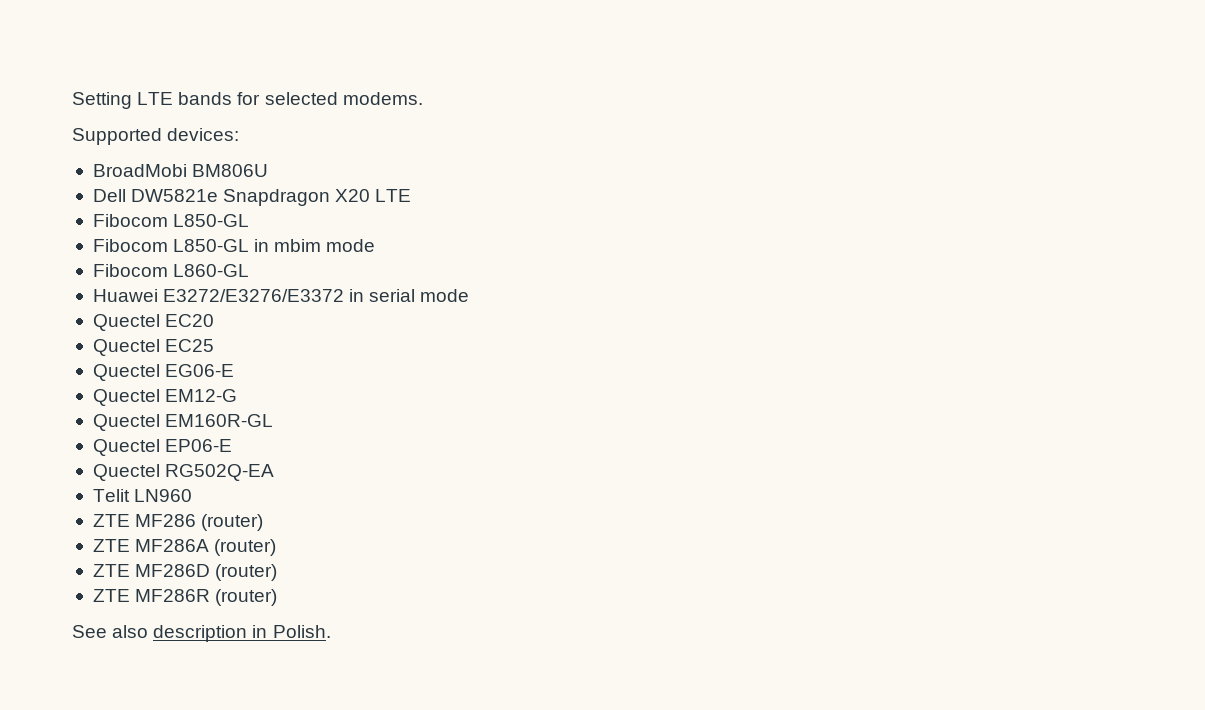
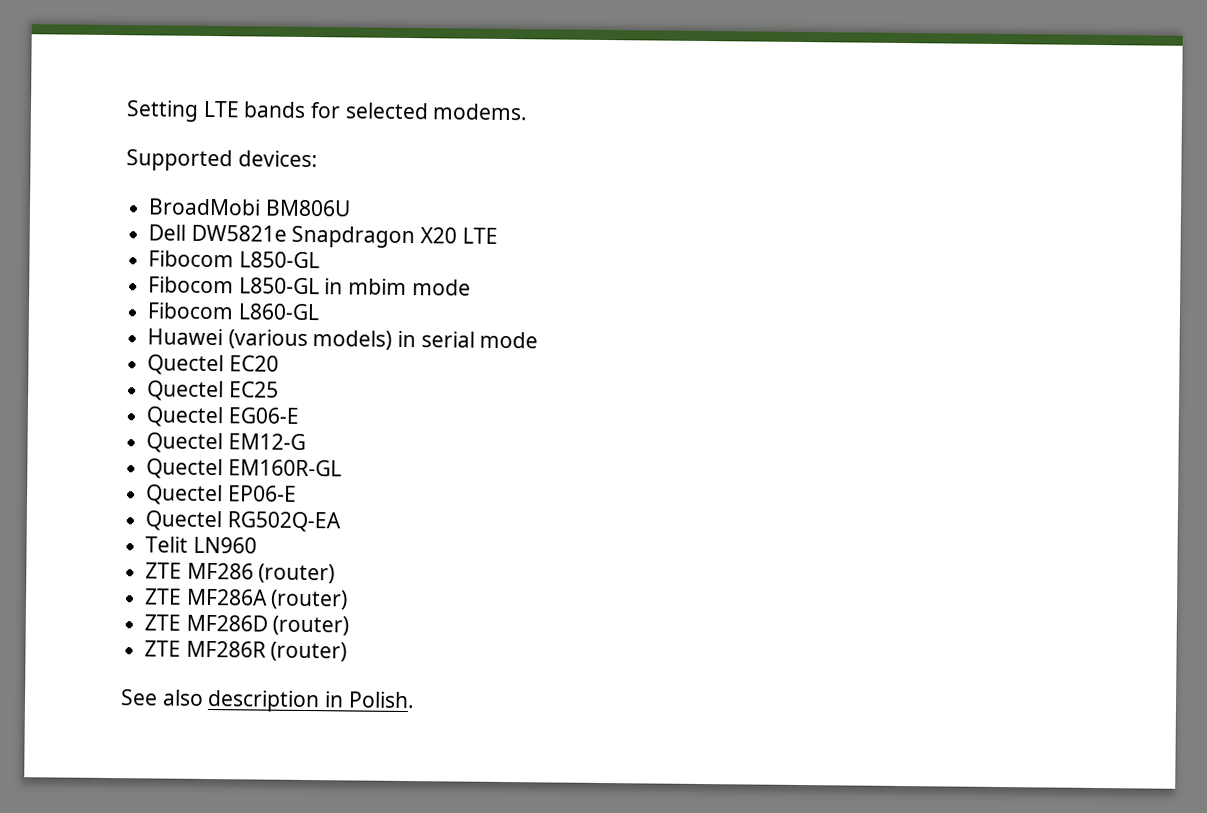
- Huawei E3272/E3276/E3372 in serial mode
+ Huawei (various models) in serial mode

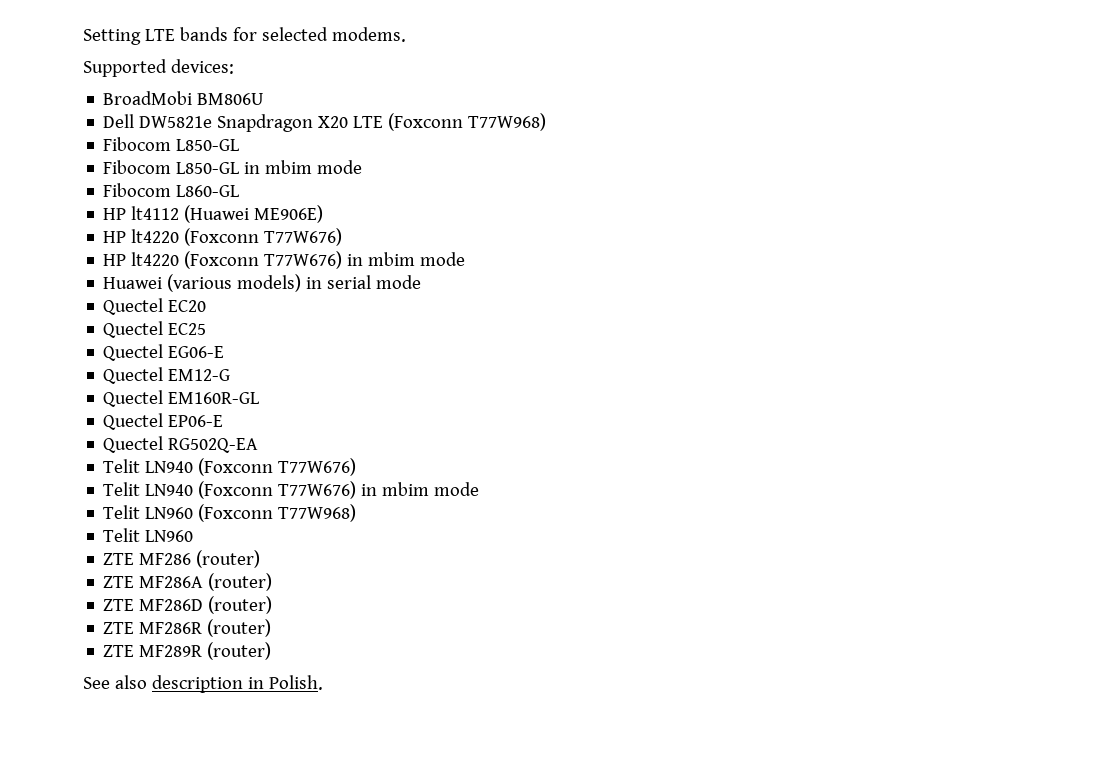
- Dell DW5821e Snapdragon X20 LTE
+ Dell DW5821e Snapdragon X20 LTE (Foxconn T77W968)
+ HP lt4112 (Huawei ME906E)
+ HP lt4220 (Foxconn T77W676)
+ HP lt4220 (Foxconn T77W676) in mbim mode
  Quectel RG502Q-EA
+ Telit LN940 (Foxconn T77W676)
+ Telit LN940 (Foxconn T77W676) in mbim mode
+ Telit LN960 (Foxconn T77W968)
+ ZTE MF289R (router)

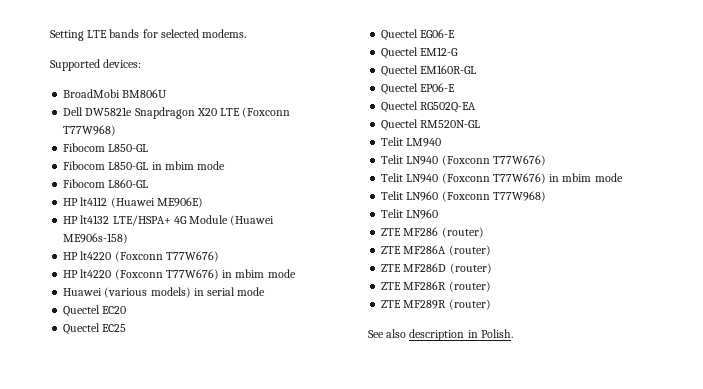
+ HP lt4132 LTE/HSPA+ 4G Module (Huawei ME906s-158)
+ Quectel RM520N-GL
+ Telit LM940

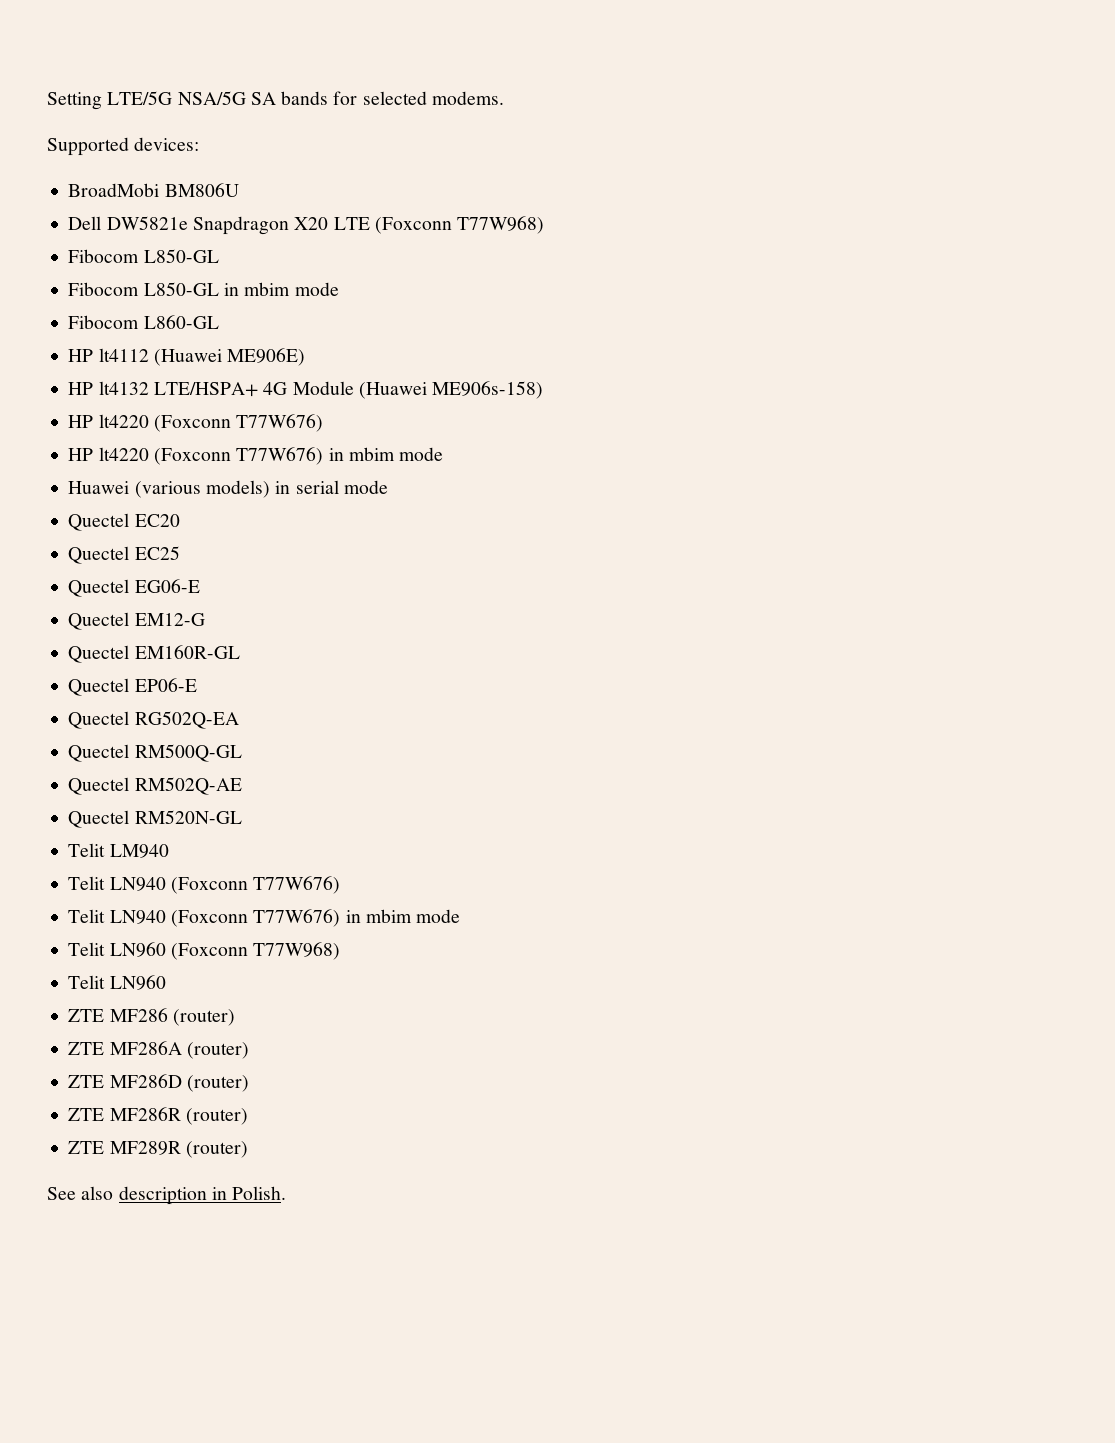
- Setting LTE bands for selected modems.
+ Setting LTE/5G NSA/5G SA bands for selected modems.
+ Quectel RM500Q-GL
+ Quectel RM502Q-AE

